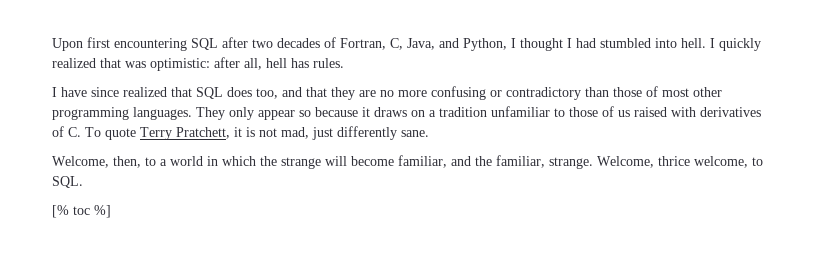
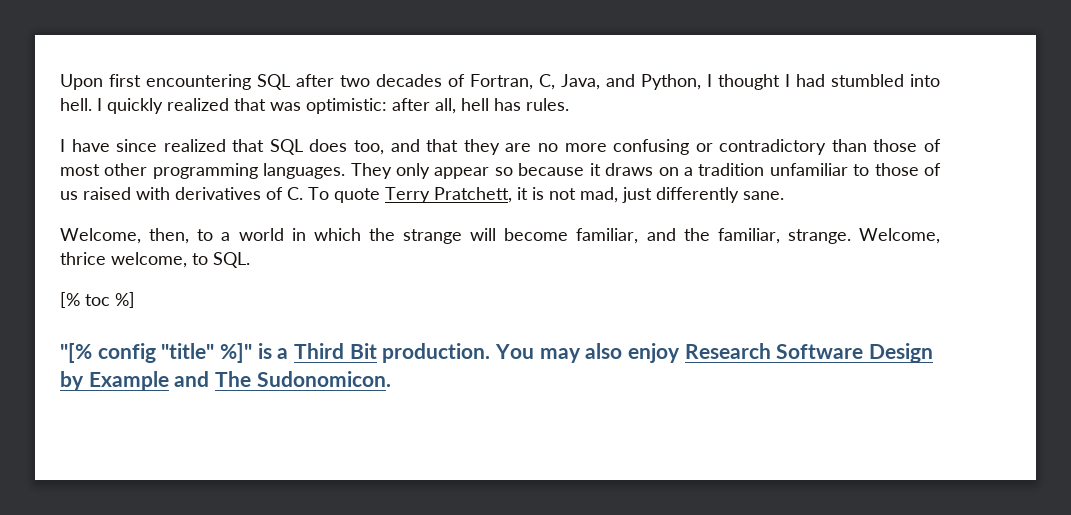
+ "[% config "title" %]" is a Third Bit production. You may also enjoy Research Software Design by Example and The Sudonomicon.

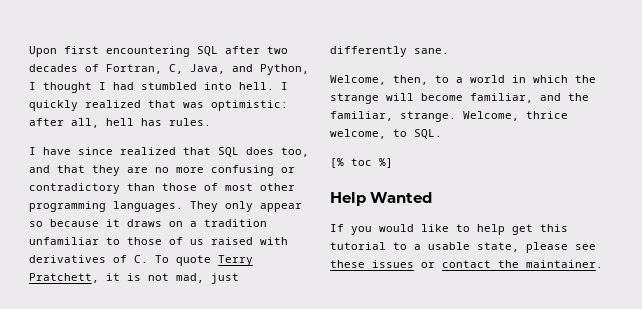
- "[% config "title" %]" is a Third Bit production. You may also enjoy Research Software Design by Example and The Sudonomicon.
+ Help Wanted
+ If you would like to help get this tutorial to a usable state, please see these issues or contact the maintainer.

